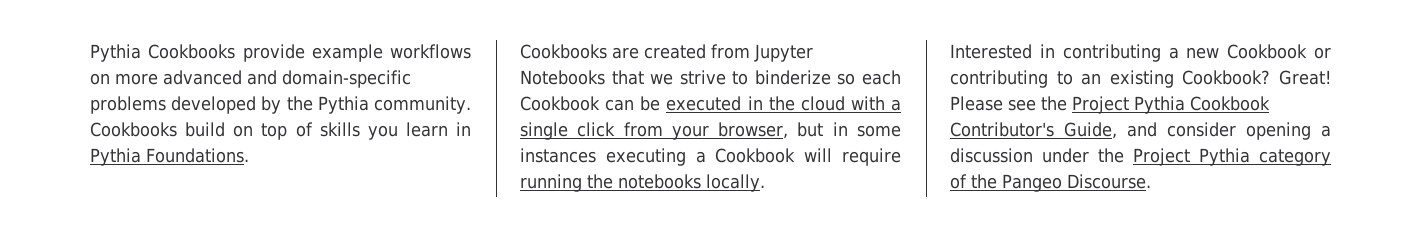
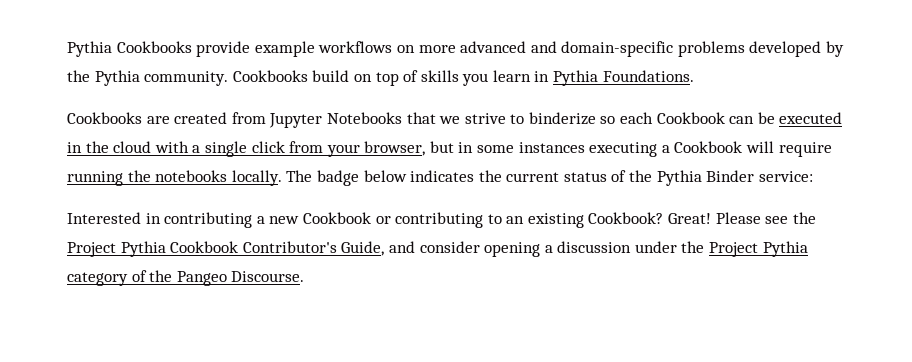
+ The badge below indicates the current status of the Pythia Binder service:

